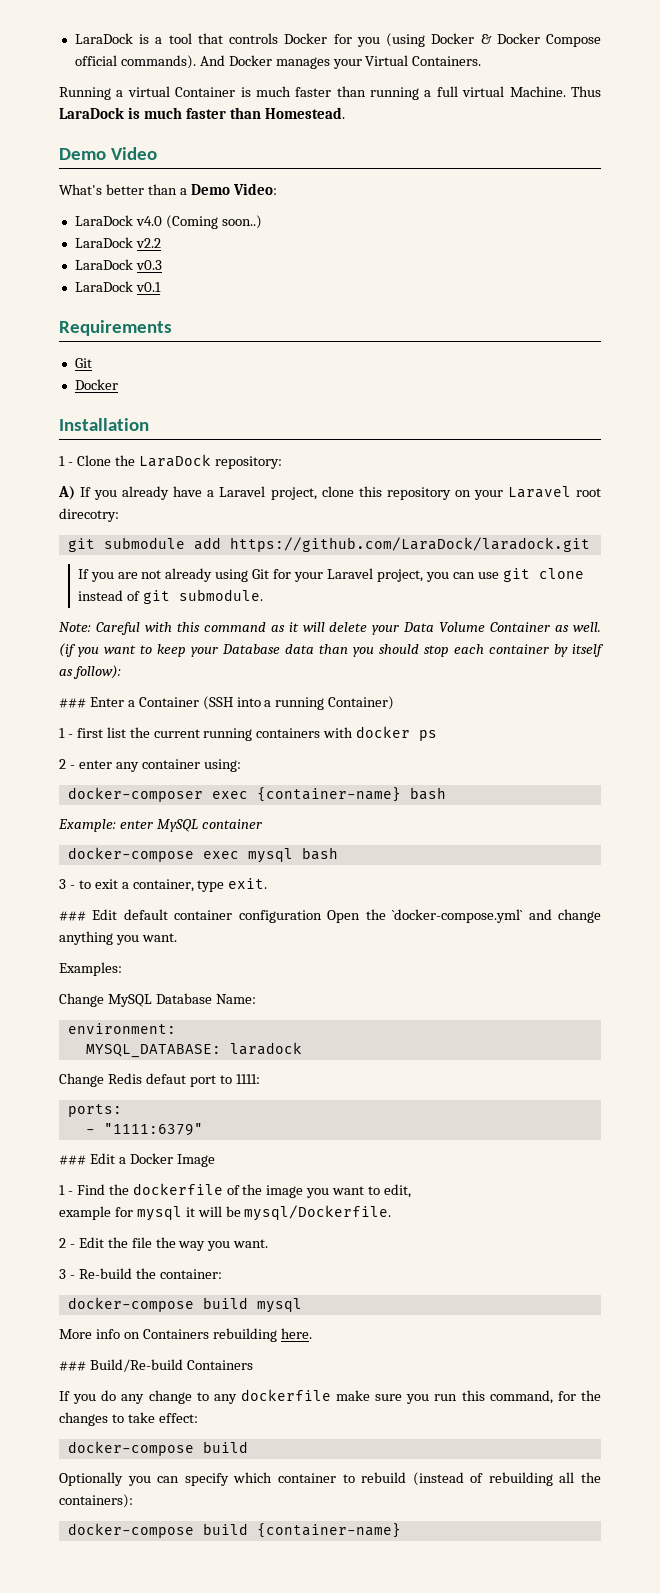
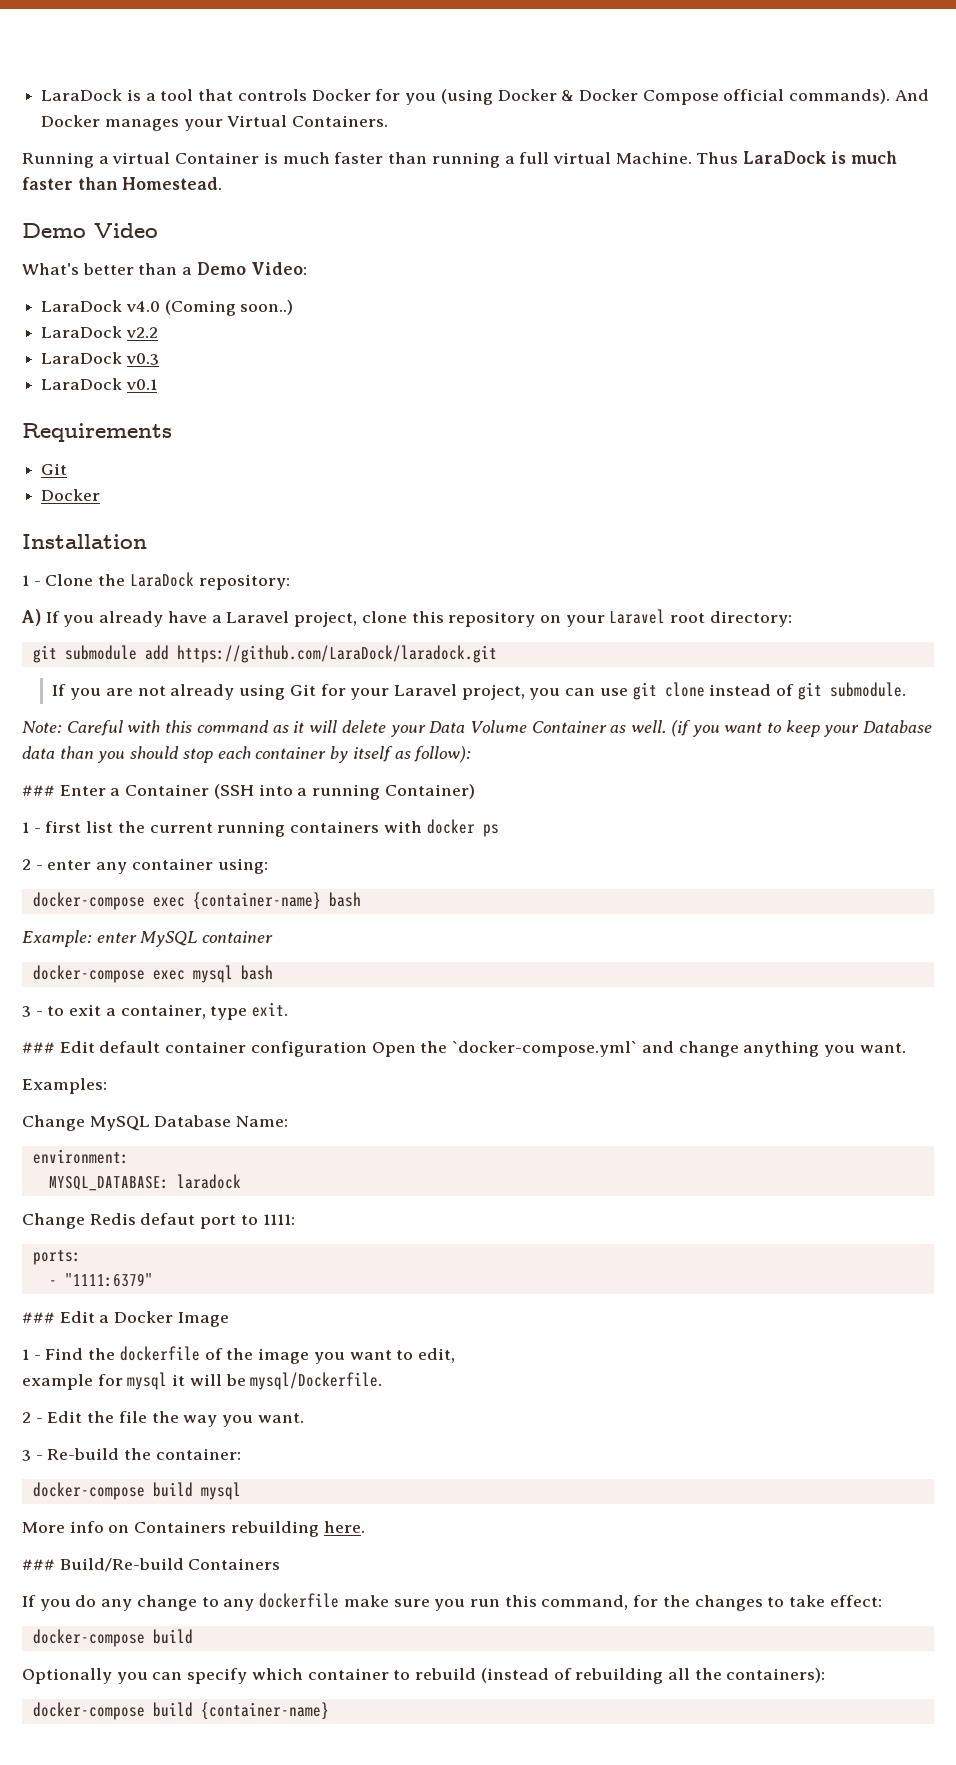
- A) If you already have a Laravel project, clone this repository on your Laravel root direcotry:
+ A) If you already have a Laravel project, clone this repository on your Laravel root directory:
- docker-composer exec {container-name} bash
+ docker-compose exec {container-name} bash

